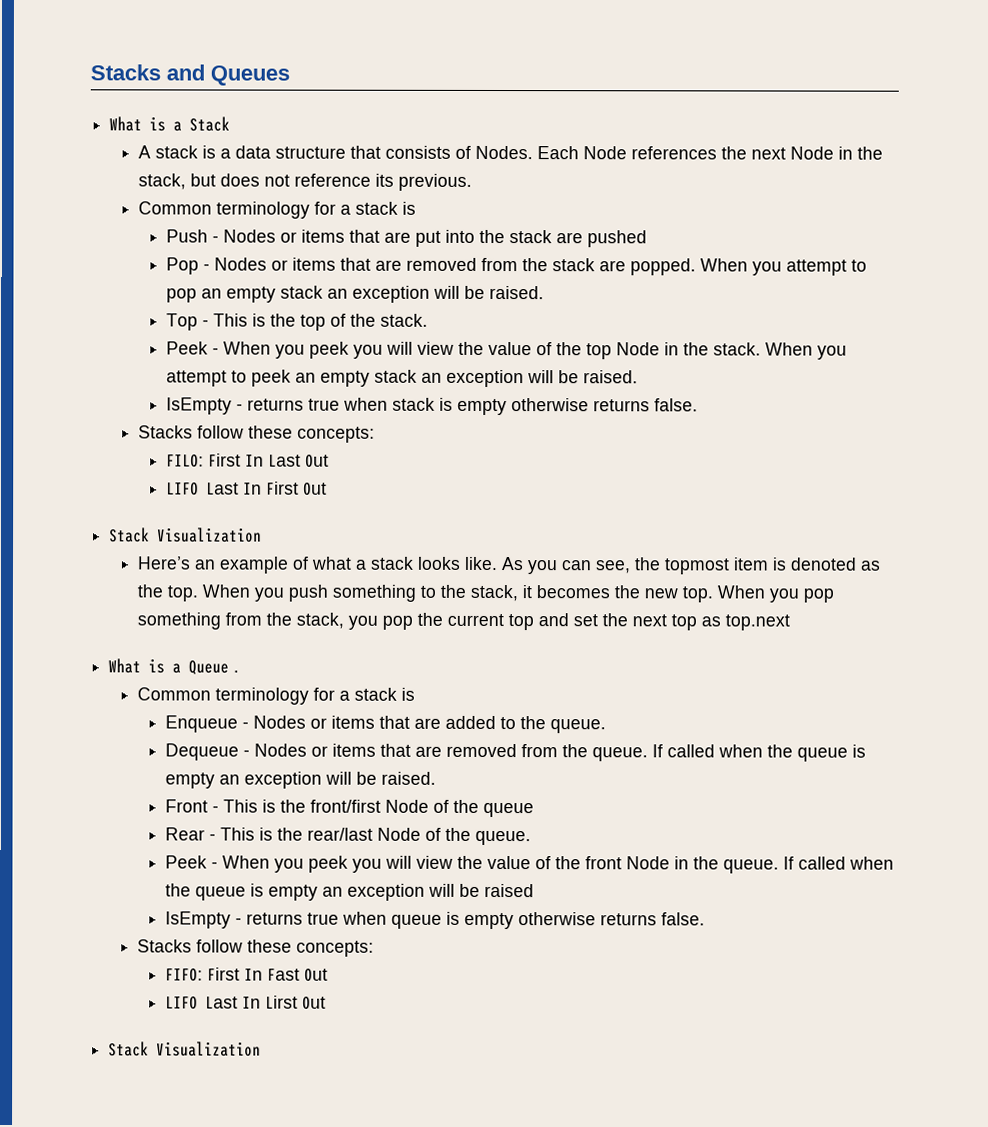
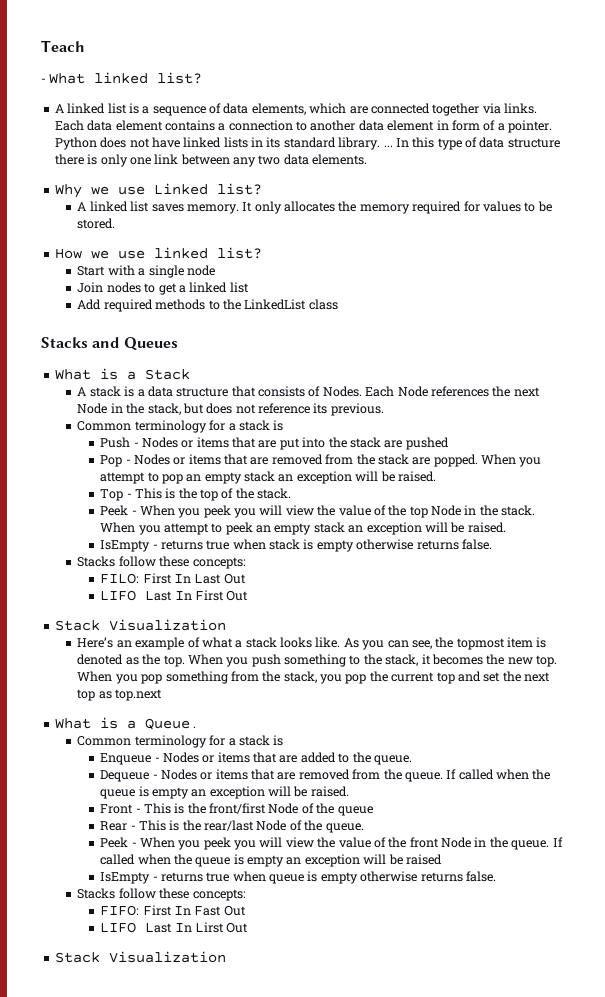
+ Teach
+ - What linked list?
+ A linked list is a sequence of data elements, which are connected together via links. Each data element contains a connection to another data element in form of a pointer. Python does not have linked lists in its standard library. ... In this type of data structure there is only one link between any two data elements.
+ Why we use Linked list?
+ A linked list saves memory. It only allocates the memory required for values to be stored.
+ How we use linked list?
+ Start with a single node
+ Join nodes to get a linked list
+ Add required methods to the LinkedList class

